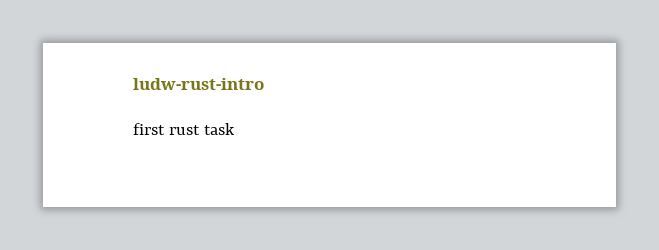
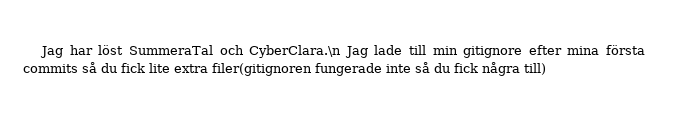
- ludw-rust-intro
- first rust task
+ Jag har löst SummeraTal och CyberClara.\n Jag lade till min gitignore efter mina första commits så du fick lite extra filer(gitignoren fungerade inte så du fick några till)

